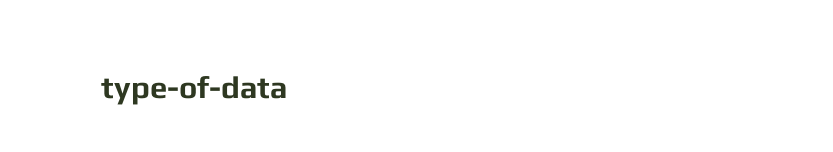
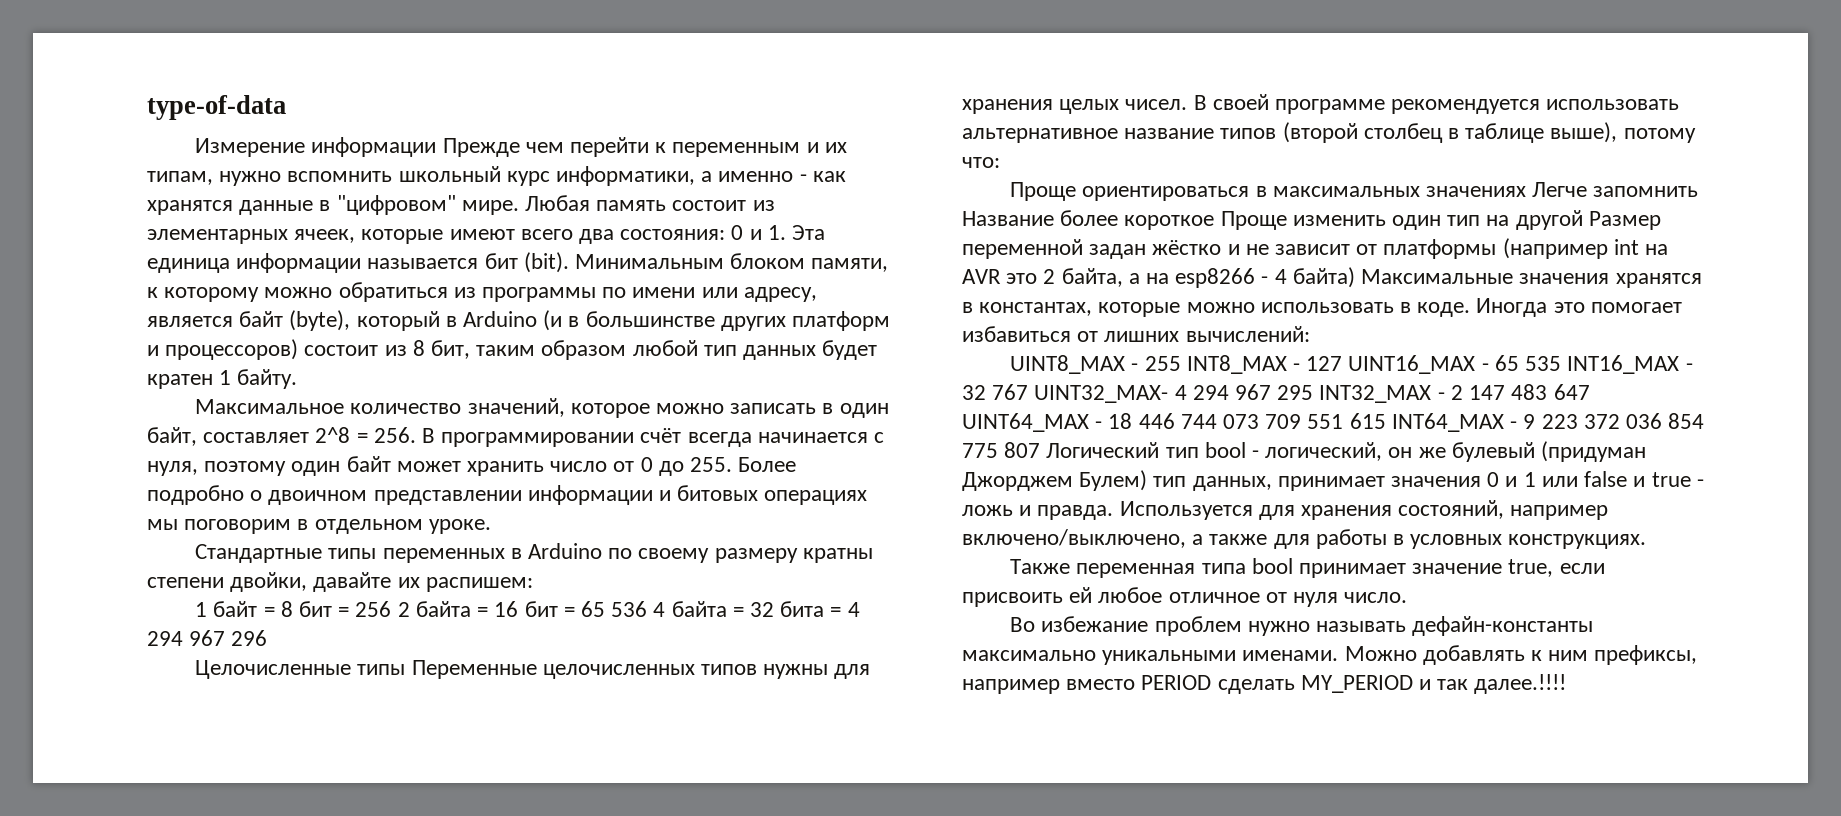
+ Измерение информации Прежде чем перейти к переменным и их типам, нужно вспомнить школьный курс информатики, а именно - как хранятся данные в "цифровом" мире. Любая память состоит из элементарных ячеек, которые имеют всего два состояния: 0 и 1. Эта единица информации называется бит (bit). Минимальным блоком памяти, к которому можно обратиться из программы по имени или адресу, является байт (byte), который в Arduino (и в большинстве других платформ и процессоров) состоит из 8 бит, таким образом любой тип данных будет кратен 1 байту.
+ Максимальное количество значений, которое можно записать в один байт, составляет 2^8 = 256. В программировании счёт всегда начинается с нуля, поэтому один байт может хранить число от 0 до 255. Более подробно о двоичном представлении информации и битовых операциях мы поговорим в отдельном уроке.
+ Стандартные типы переменных в Arduino по своему размеру кратны степени двойки, давайте их распишем:
+ 1 байт = 8 бит = 256 2 байта = 16 бит = 65 536 4 байта = 32 бита = 4 294 967 296
+ Целочисленные типы Переменные целочисленных типов нужны для хранения целых чисел. В своей программе рекомендуется использовать альтернативное название типов (второй столбец в таблице выше), потому что:
+ Проще ориентироваться в максимальных значениях Легче запомнить Название более короткое Проще изменить один тип на другой Размер переменной задан жёстко и не зависит от платформы (например int на AVR это 2 байта, а на esp8266 - 4 байта) Максимальные значения хранятся в константах, которые можно использовать в коде. Иногда это помогает избавиться от лишних вычислений:
+ UINT8_MAX - 255 INT8_MAX - 127 UINT16_MAX - 65 535 INT16_MAX - 32 767 UINT32_MAX- 4 294 967 295 INT32_MAX - 2 147 483 647 UINT64_MAX - 18 446 744 073 709 551 615 INT64_MAX - 9 223 372 036 854 775 807 Логический тип bool - логический, он же булевый (придуман Джорджем Булем) тип данных, принимает значения 0 и 1 или false и true - ложь и правда. Используется для хранения состояний, например включено/выключено, а также для работы в условных конструкциях.
+ Также переменная типа bool принимает значение true, если присвоить ей любое отличное от нуля число.
+ Во избежание проблем нужно называть дефайн-константы максимально уникальными именами. Можно добавлять к ним префиксы, например вместо PERIOD сделать MY_PERIOD и так далее.!!!!

